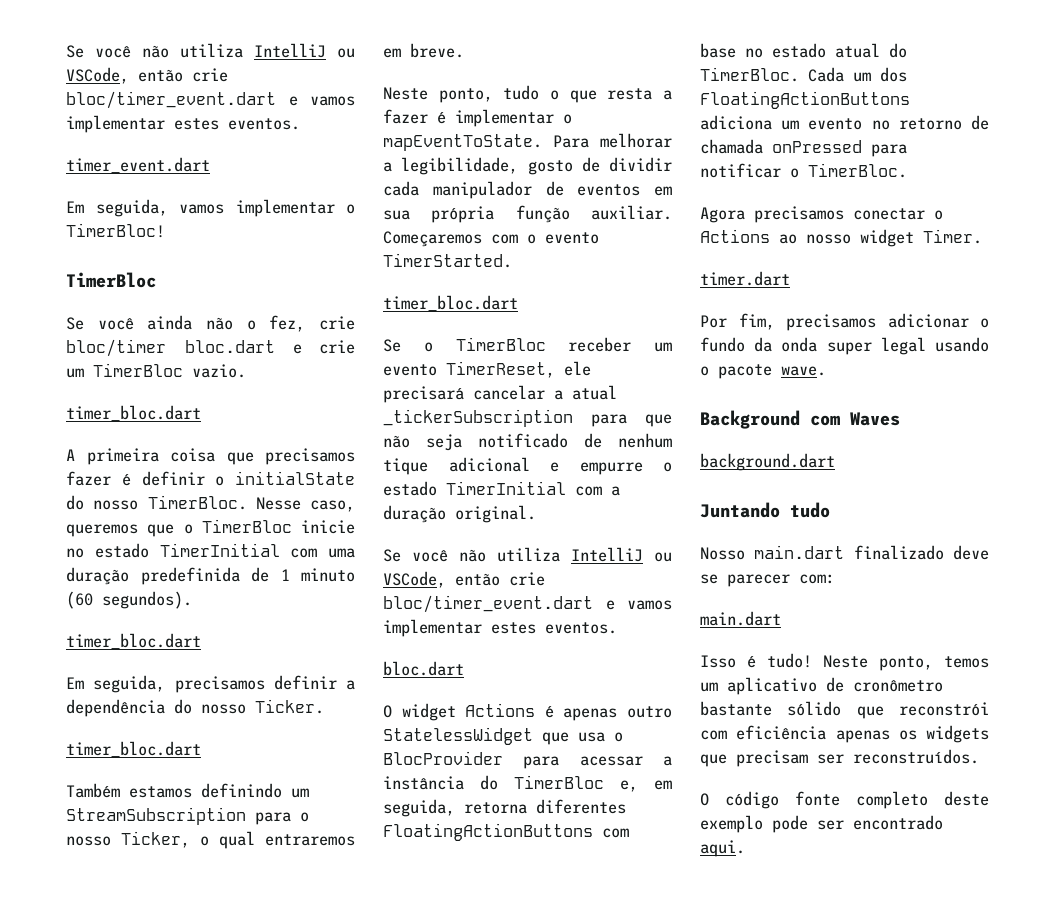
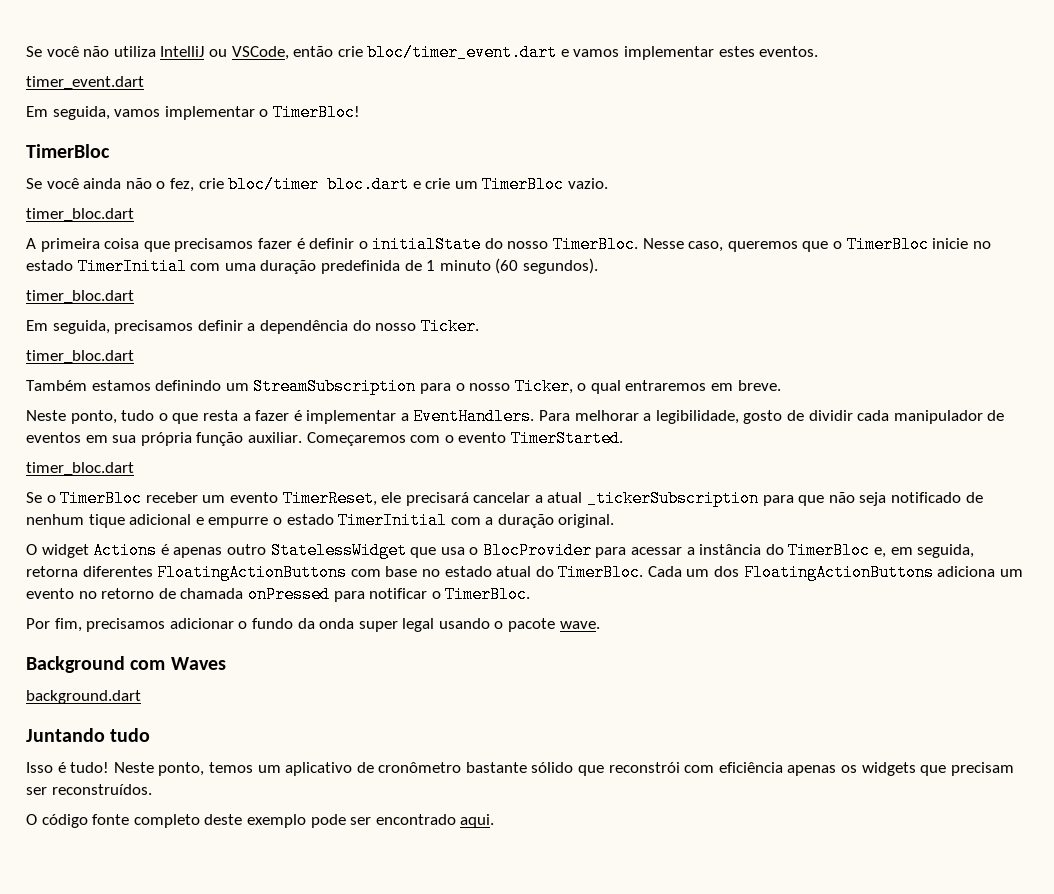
- Neste ponto, tudo o que resta a fazer é implementar o mapEventToState.
+ Neste ponto, tudo o que resta a fazer é implementar a EventHandlers.
  Se o TimerBloc receber um evento TimerReset, ele precisará cancelar a atual _tickerSubscription para que não seja notificado de nenhum tique adicional e empurre o estado TimerInitial com a duração original.
- Se você não utiliza IntelliJ ou VSCode, então crie bloc/timer_event.dart e vamos implementar estes eventos.
- bloc.dart
- Agora precisamos conectar o Actions ao nosso widget Timer.
- timer.dart
- Nosso main.dart finalizado deve se parecer com:
- main.dart

